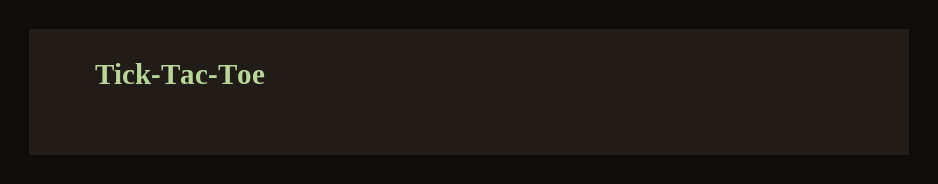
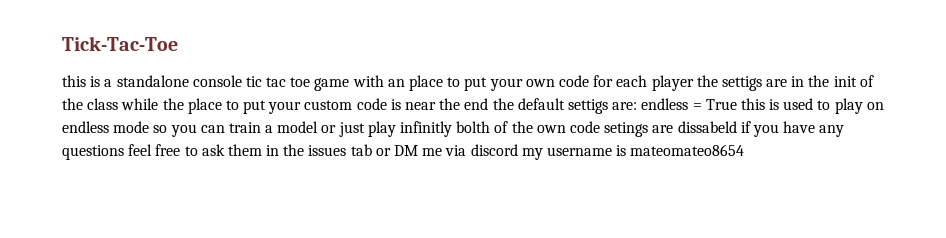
+ this is a standalone console tic tac toe game with an place to put your own code for each player the settigs are in the init of the class while the place to put your custom code is near the end the default settigs are: endless = True this is used to play on endless mode so you can train a model or just play infinitly bolth of the own code setings are dissabeld if you have any questions feel free to ask them in the issues tab or DM me via discord my username is mateomateo8654

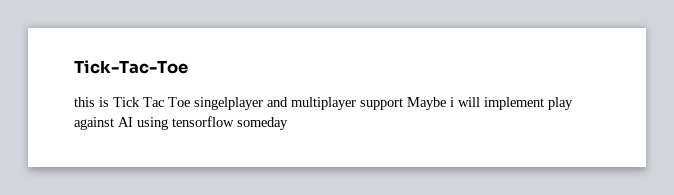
- this is a standalone console tic tac toe game with an place to put your own code for each player the settigs are in the init of the class while the place to put your custom code is near the end the default settigs are: endless = True this is used to play on endless mode so you can train a model or just play infinitly bolth of the own code setings are dissabeld if you have any questions feel free to ask them in the issues tab or DM me via discord my username is mateomateo8654
+ this is Tick Tac Toe singelplayer and multiplayer support Maybe i will implement play against AI using tensorflow someday

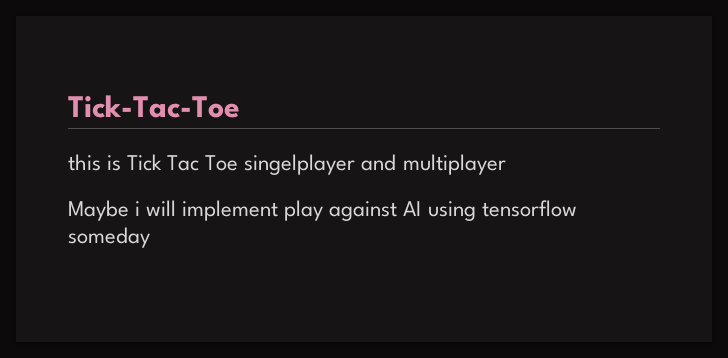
- this is Tick Tac Toe singelplayer and multiplayer support Maybe i will implement play against AI using tensorflow someday
+ this is Tick Tac Toe singelplayer and multiplayer
+ Maybe i will implement play against AI using tensorflow someday

